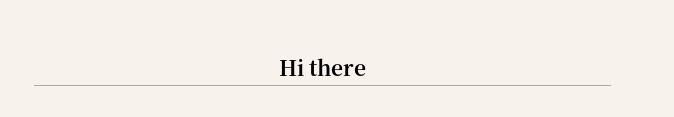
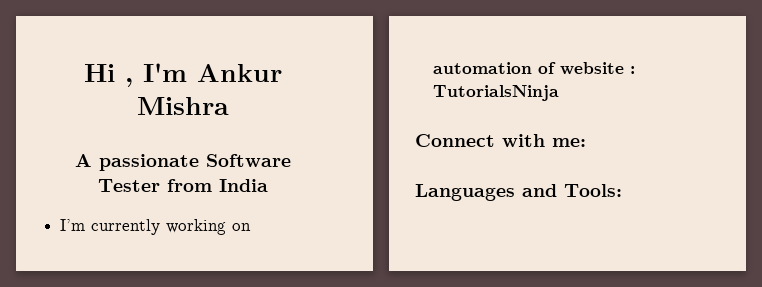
- Hi there
+ Hi , I'm Ankur Mishra
+ A passionate Software Tester from India
+ I’m currently working on automation of website : TutorialsNinja
+ Connect with me:
+ Languages and Tools:

